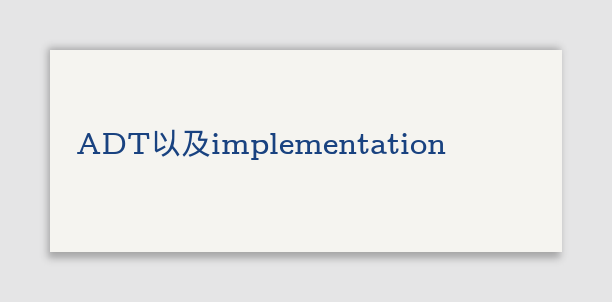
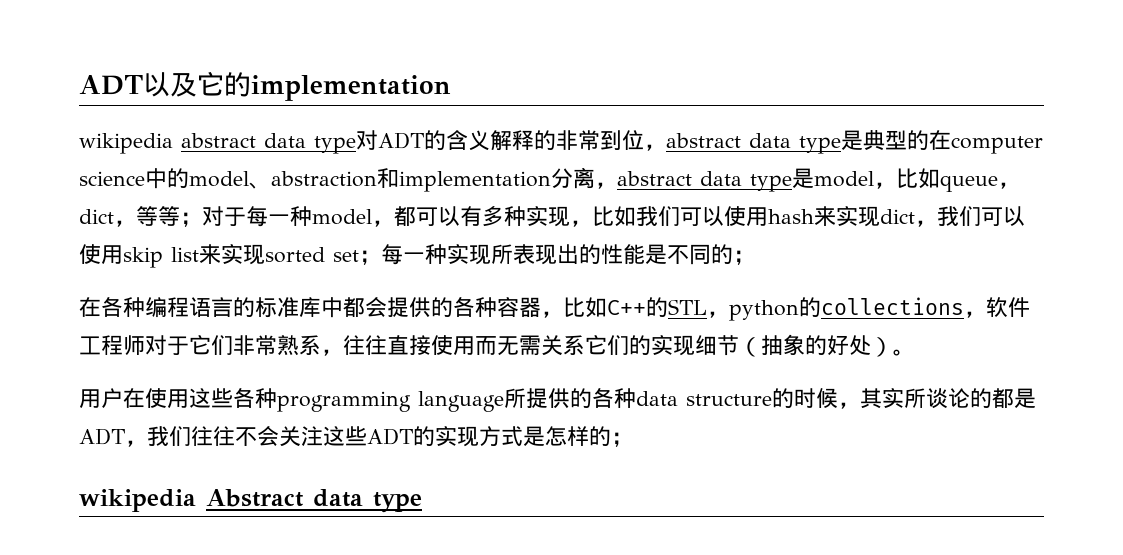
- ADT以及implementation
+ ADT以及它的implementation
+ wikipedia abstract data type对ADT的含义解释的非常到位，abstract data type是典型的在computer science中的model、abstraction和implementation分离，abstract data type是model，比如queue，dict，等等；对于每一种model，都可以有多种实现，比如我们可以使用hash来实现dict，我们可以使用skip list来实现sorted set；每一种实现所表现出的性能是不同的；
+ 在各种编程语言的标准库中都会提供的各种容器，比如C++的STL，python的collections，软件工程师对于它们非常熟系，往往直接使用而无需关系它们的实现细节（抽象的好处）。
+ 用户在使用这些各种programming language所提供的各种data structure的时候，其实所谈论的都是ADT，我们往往不会关注这些ADT的实现方式是怎样的；
+ wikipedia Abstract data type

